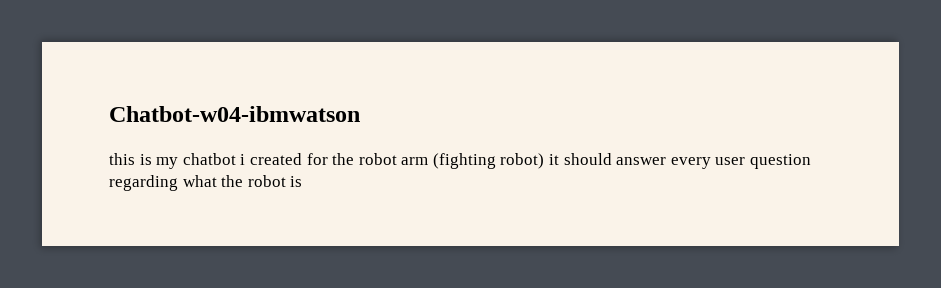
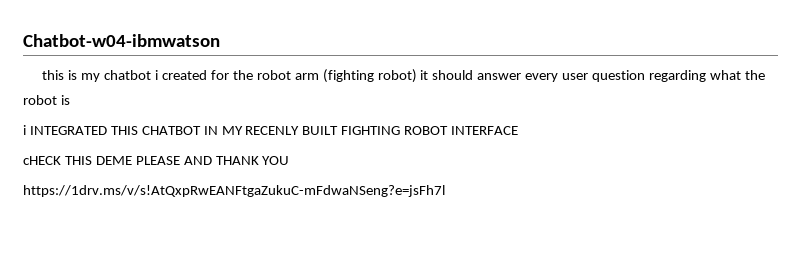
+ i INTEGRATED THIS CHATBOT IN MY RECENLY BUILT FIGHTING ROBOT INTERFACE
+ cHECK THIS DEME PLEASE AND THANK YOU
+ https://1drv.ms/v/s!AtQxpRwEANFtgaZukuC-mFdwaNSeng?e=jsFh7l

